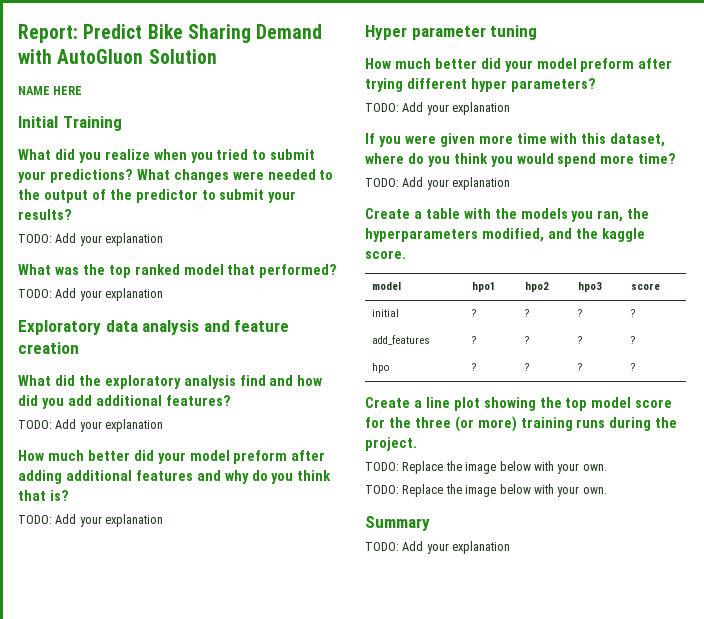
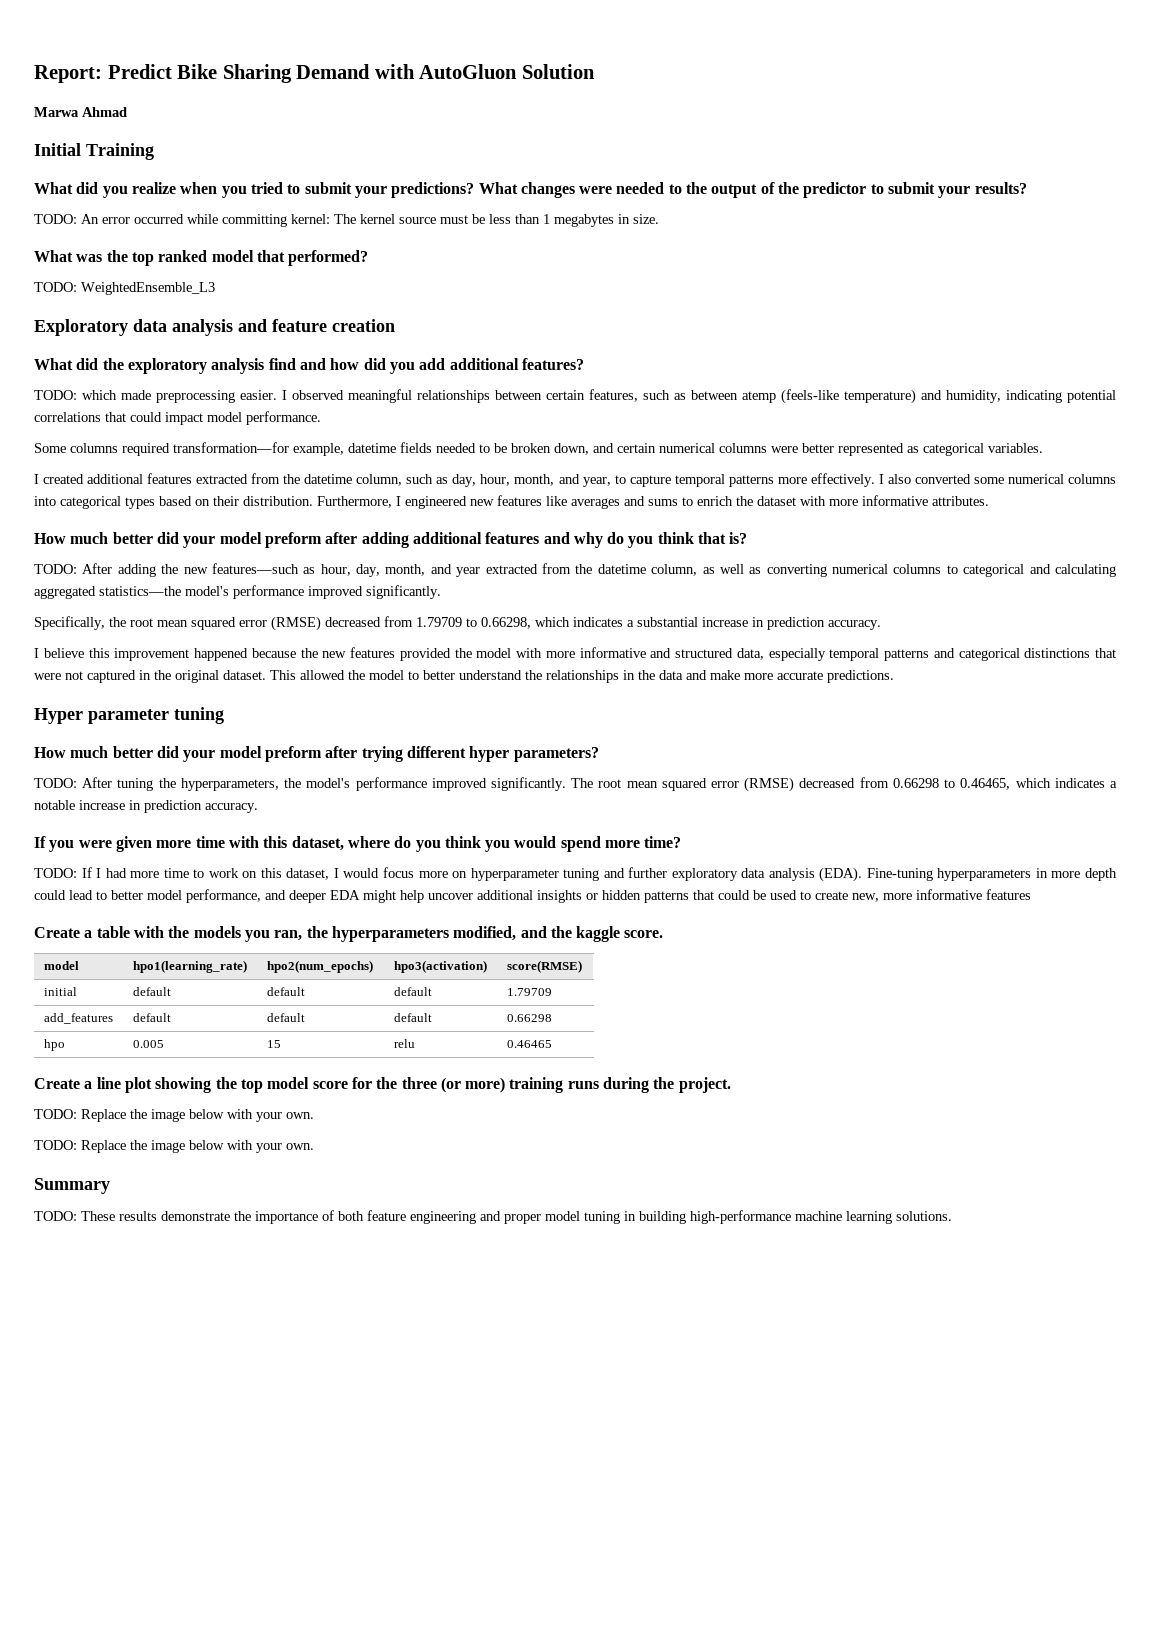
- NAME HERE
+ Marwa Ahmad
  What changes were needed to the output of the predictor to submit your results?
- TODO: Add your explanation
+ TODO: An error occurred while committing kernel: The kernel source must be less than 1 megabytes in size.
  What was the top ranked model that performed?
- TODO: Add your explanation
+ TODO: WeightedEnsemble_L3
  What did the exploratory analysis find and how did you add additional features?
- TODO: Add your explanation
+ TODO: which made preprocessing easier. I observed meaningful relationships between certain features, such as between atemp (feels-like temperature) and humidity, indicating potential correlations that could impact model performance.
+ Some columns required transformation—for example, datetime fields needed to be broken down, and certain numerical columns were better represented as categorical variables.
+ I created additional features extracted from the datetime column, such as day, hour, month, and year, to capture temporal patterns more effectively. I also converted some numerical columns into categorical types based on their distribution. Furthermore, I engineered new features like averages and sums to enrich the dataset with more informative attributes.
  How much better did your model preform after adding additional features and why do you think that is?
- TODO: Add your explanation
+ TODO: After adding the new features—such as hour, day, month, and year extracted from the datetime column, as well as converting numerical columns to categorical and calculating aggregated statistics—the model's performance improved significantly.
+ Specifically, the root mean squared error (RMSE) decreased from 1.79709 to 0.66298, which indicates a substantial increase in prediction accuracy.
+ I believe this improvement happened because the new features provided the model with more informative and structured data, especially temporal patterns and categorical distinctions that were not captured in the original dataset. This allowed the model to better understand the relationships in the data and make more accurate predictions.
  How much better did your model preform after trying different hyper parameters?
- TODO: Add your explanation
+ TODO: After tuning the hyperparameters, the model's performance improved significantly. The root mean squared error (RMSE) decreased from 0.66298 to 0.46465, which indicates a notable increase in prediction accuracy.
  If you were given more time with this dataset, where do you think you would spend more time?
- TODO: Add your explanation
+ TODO: If I had more time to work on this dataset, I would focus more on hyperparameter tuning and further exploratory data analysis (EDA). Fine-tuning hyperparameters in more depth could lead to better model performance, and deeper EDA might help uncover additional insights or hidden patterns that could be used to create new, more informative features
- model | hpo1 | hpo2 | hpo3 | score
- initial | ? | ? | ? | ?
- add_features | ? | ? | ? | ?
- hpo | ? | ? | ? | ?
+ model | hpo1(learning_rate) | hpo2(num_epochs) | hpo3(activation) | score(RMSE)
+ initial | default | default | default | 1.79709
+ add_features | default | default | default | 0.66298
+ hpo | 0.005 | 15 | relu | 0.46465
  Summary
- TODO: Add your explanation
+ TODO: These results demonstrate the importance of both feature engineering and proper model tuning in building high-performance machine learning solutions.

